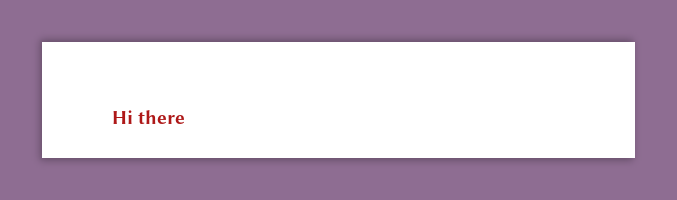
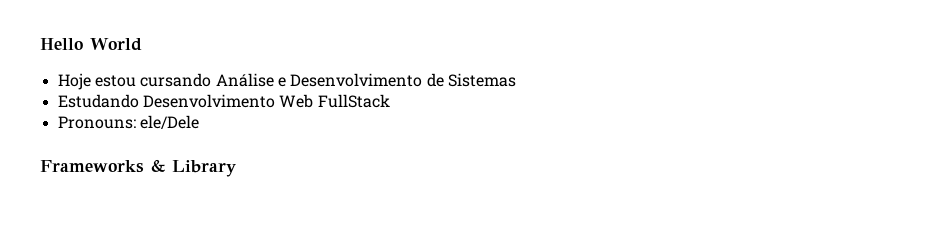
- Hi there
+ Hello World
+ Hoje estou cursando Análise e Desenvolvimento de Sistemas
+ Estudando Desenvolvimento Web FullStack
+ Pronouns: ele/Dele
+ Frameworks & Library

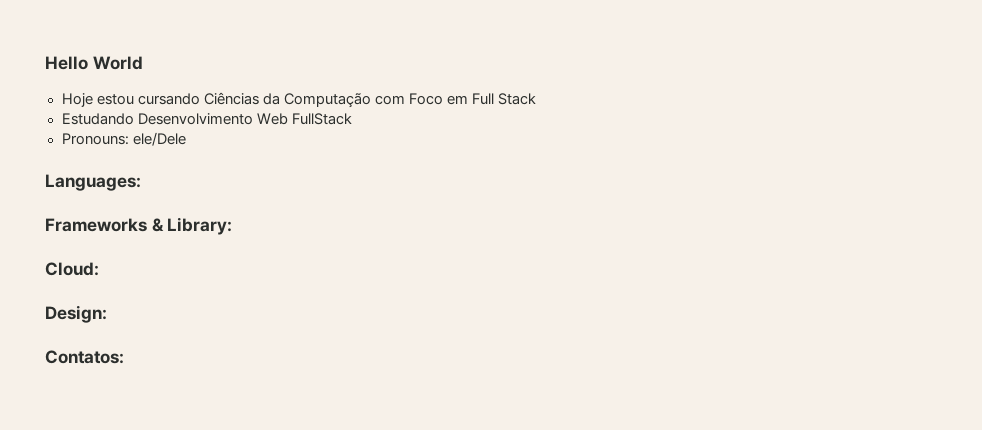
- Hoje estou cursando Análise e Desenvolvimento de Sistemas
+ Hoje estou cursando Ciências da Computação com Foco em Full Stack
+ Languages:
- Frameworks & Library
+ Frameworks & Library:
+ Cloud:
+ Design:
+ Contatos:

